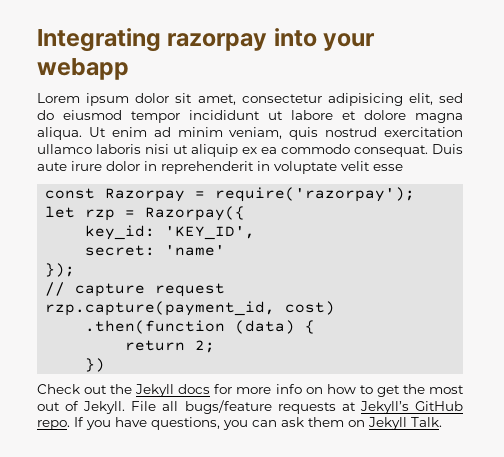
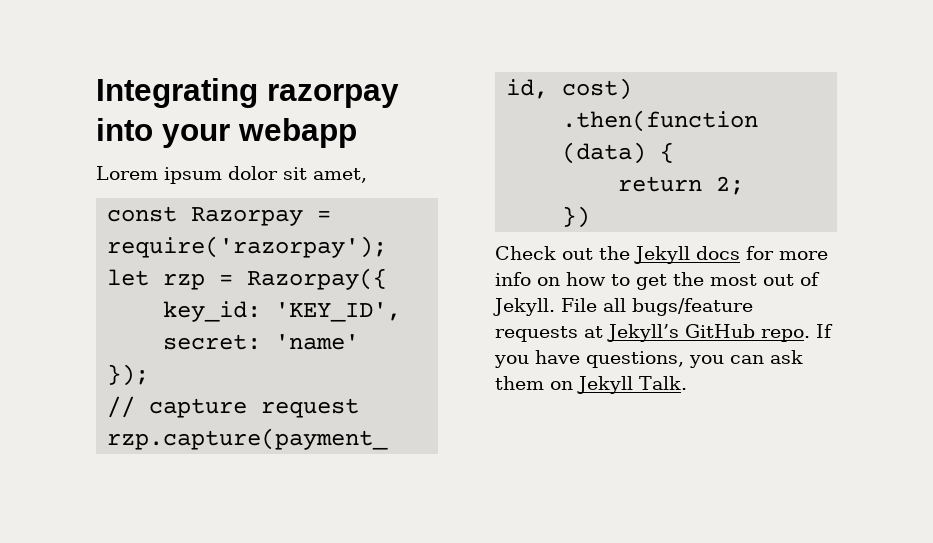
- Lorem ipsum dolor sit amet, consectetur adipisicing elit, sed do eiusmod tempor incididunt ut labore et dolore magna aliqua. Ut enim ad minim veniam, quis nostrud exercitation ullamco laboris nisi ut aliquip ex ea commodo consequat. Duis aute irure dolor in reprehenderit in voluptate velit esse
+ Lorem ipsum dolor sit amet,

